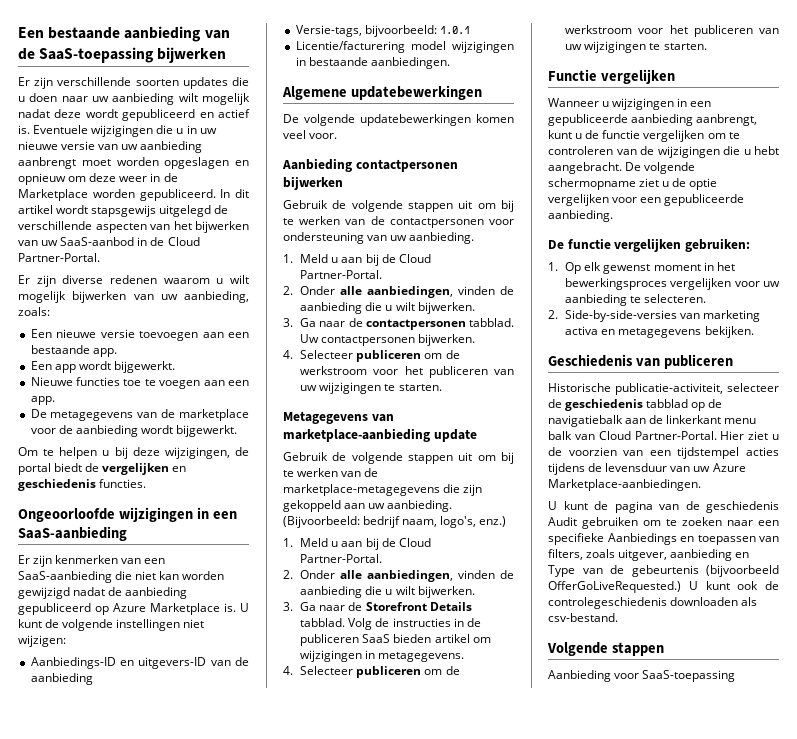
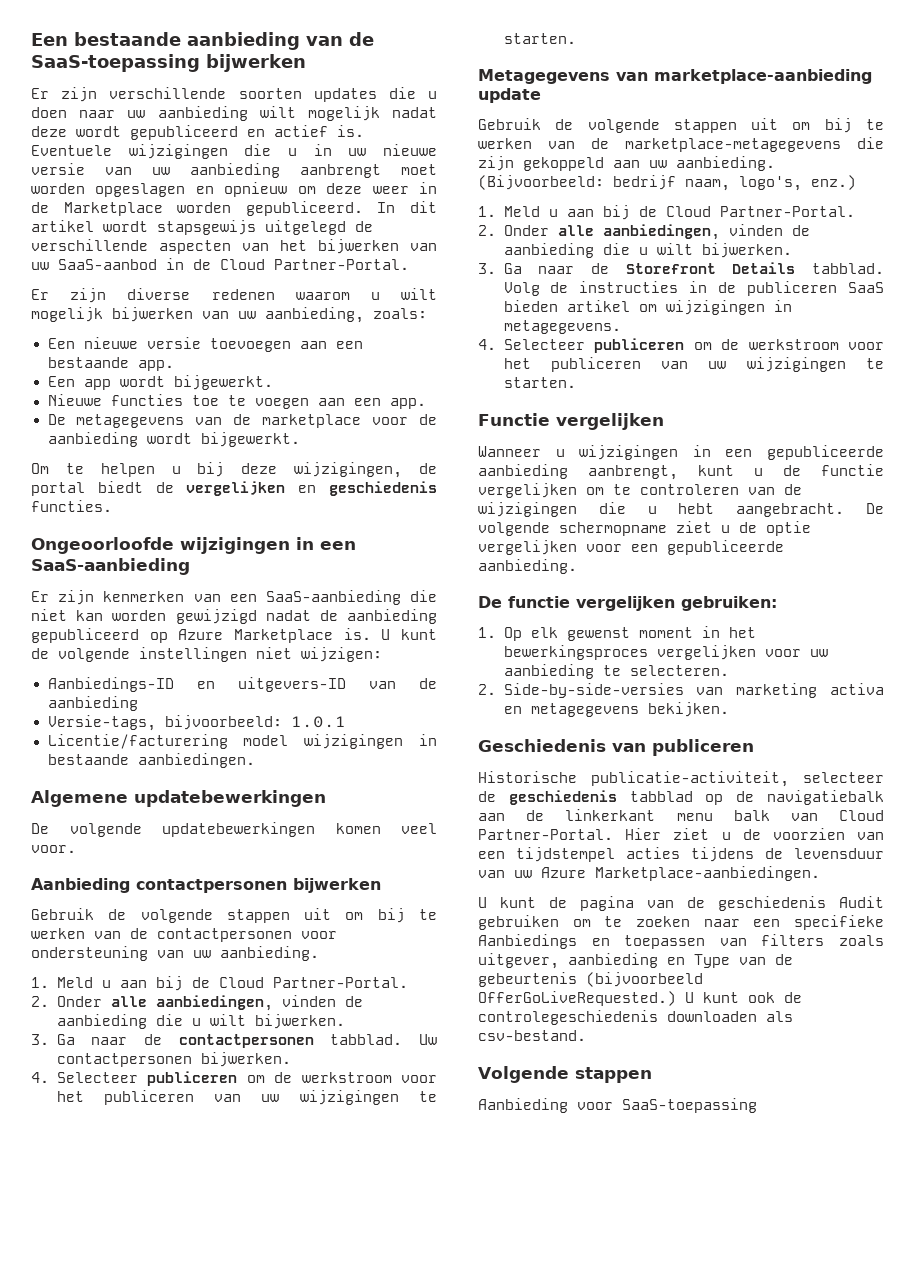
- U kunt de pagina van de geschiedenis Audit gebruiken om te zoeken naar een specifieke Aanbiedings en toepassen van filters, zoals uitgever, aanbieding en Type van de gebeurtenis (bijvoorbeeld OfferGoLiveRequested.)
+ U kunt de pagina van de geschiedenis Audit gebruiken om te zoeken naar een specifieke Aanbiedings en toepassen van filters zoals uitgever, aanbieding en Type van de gebeurtenis (bijvoorbeeld OfferGoLiveRequested.)

